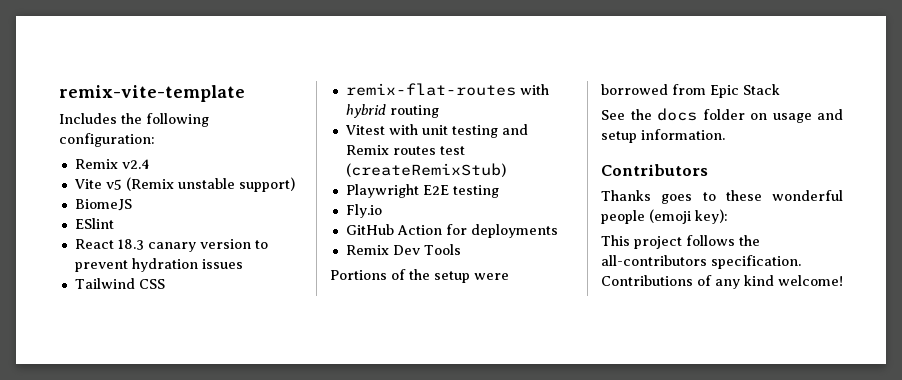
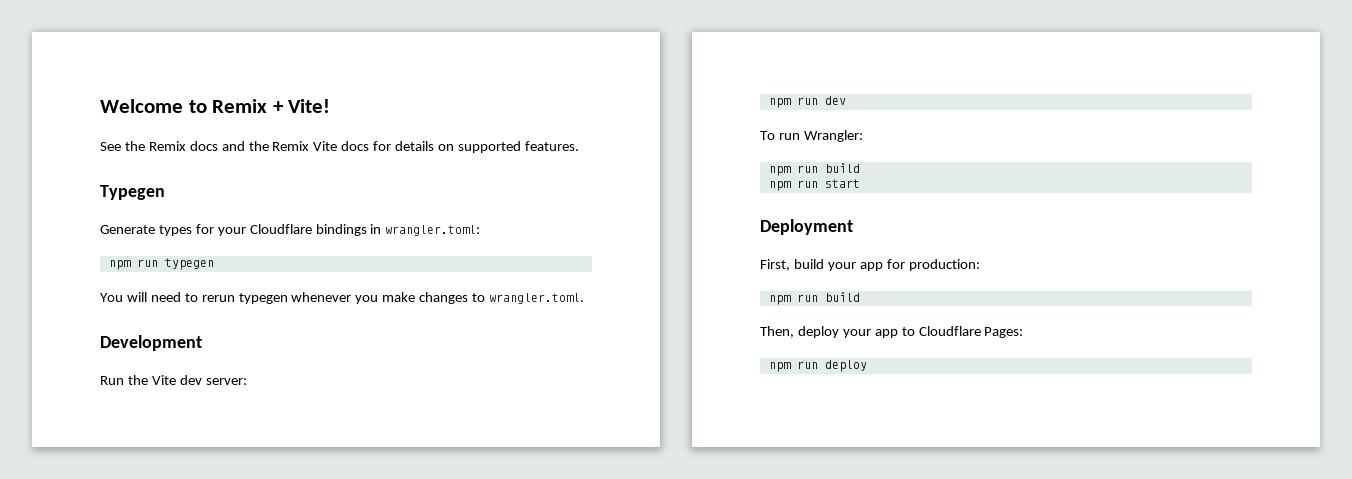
- remix-vite-template
- Includes the following configuration:
- Remix v2.4
- Vite v5 (Remix unstable support)
- BiomeJS
- ESlint
- React 18.3 canary version to prevent hydration issues
- Tailwind CSS
- remix-flat-routes with hybrid routing
- Vitest with unit testing and Remix routes test (createRemixStub)
- Playwright E2E testing
- Fly.io
- GitHub Action for deployments
- Remix Dev Tools
- Portions of the setup were borrowed from Epic Stack
- See the docs folder on usage and setup information.
- Contributors
- Thanks goes to these wonderful people (emoji key):
- This project follows the all-contributors specification. Contributions of any kind welcome!
+ Welcome to Remix + Vite!
+ See the Remix docs and the Remix Vite docs for details on supported features.
+ Typegen
+ Generate types for your Cloudflare bindings in wrangler.toml:
+ npm run typegen
+ You will need to rerun typegen whenever you make changes to wrangler.toml.
+ Development
+ Run the Vite dev server:
+ npm run dev
+ To run Wrangler:
+ npm run build
+ npm run start
+ Deployment
+ First, build your app for production:
+ npm run build
+ Then, deploy your app to Cloudflare Pages:
+ npm run deploy

